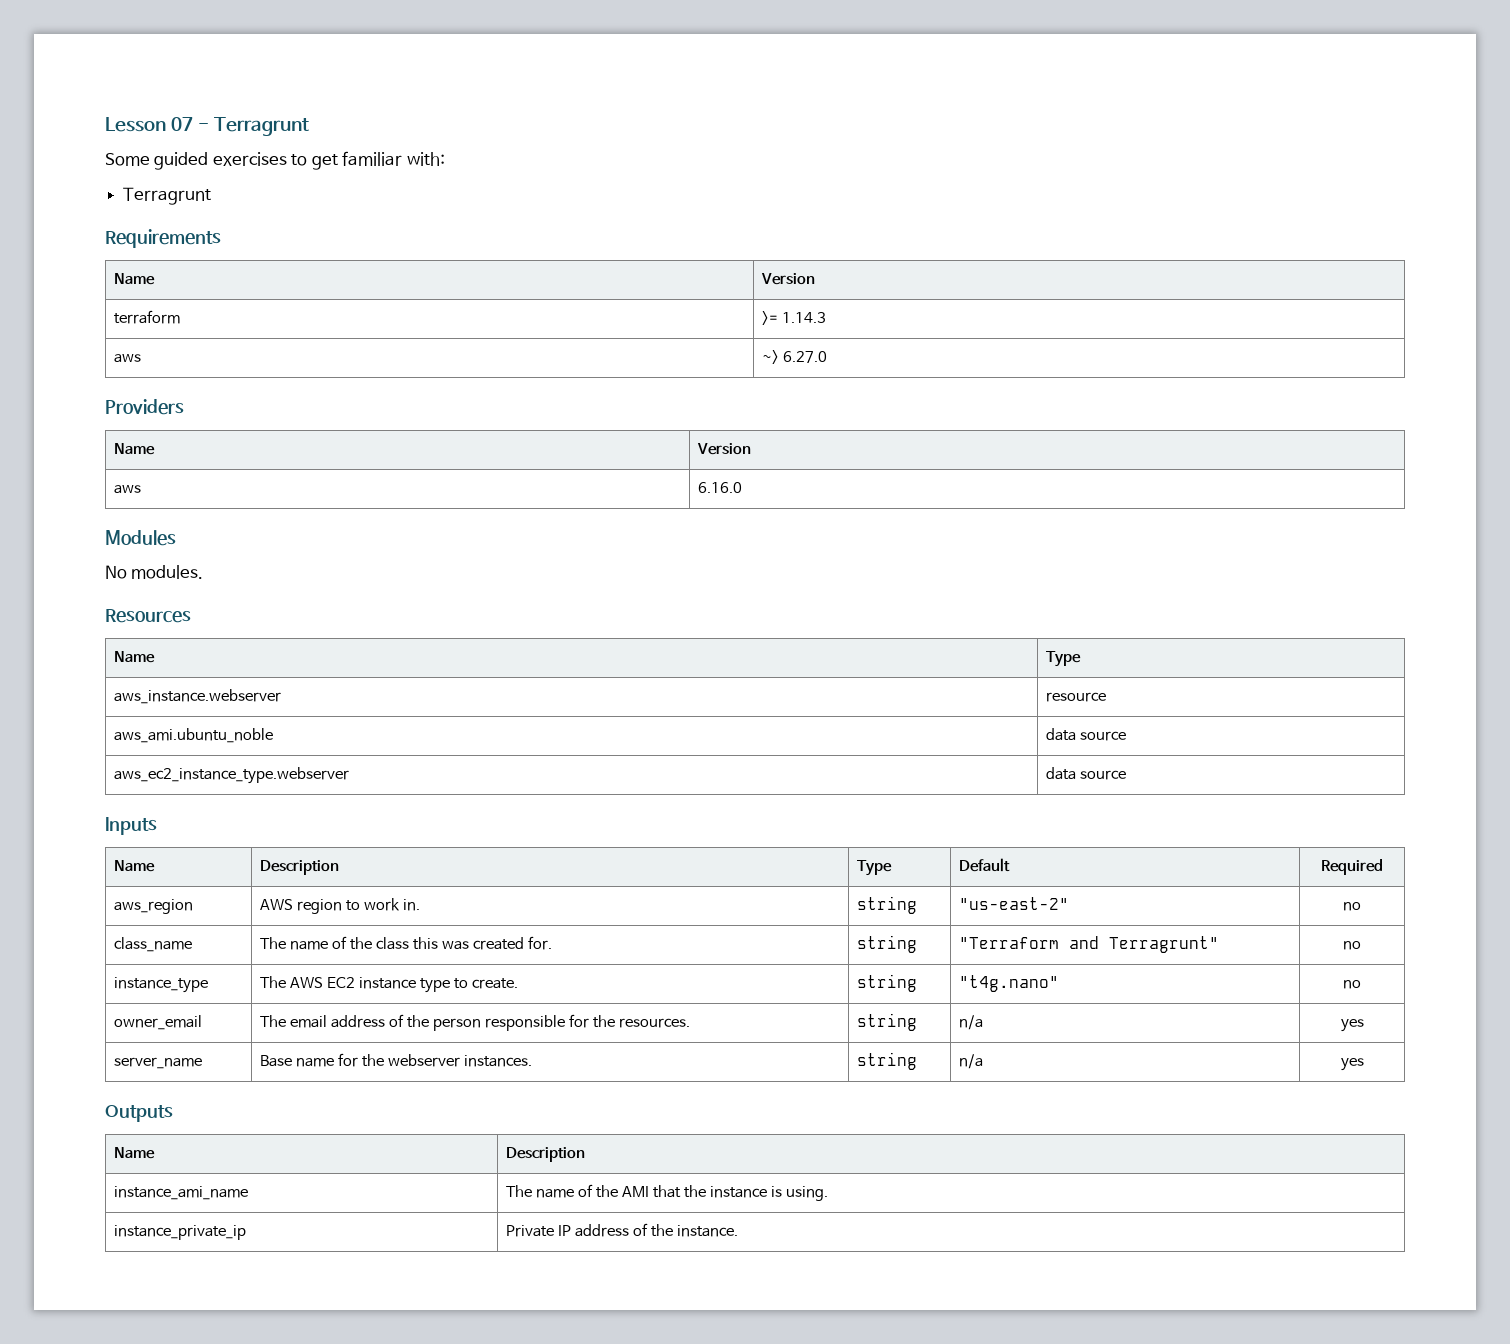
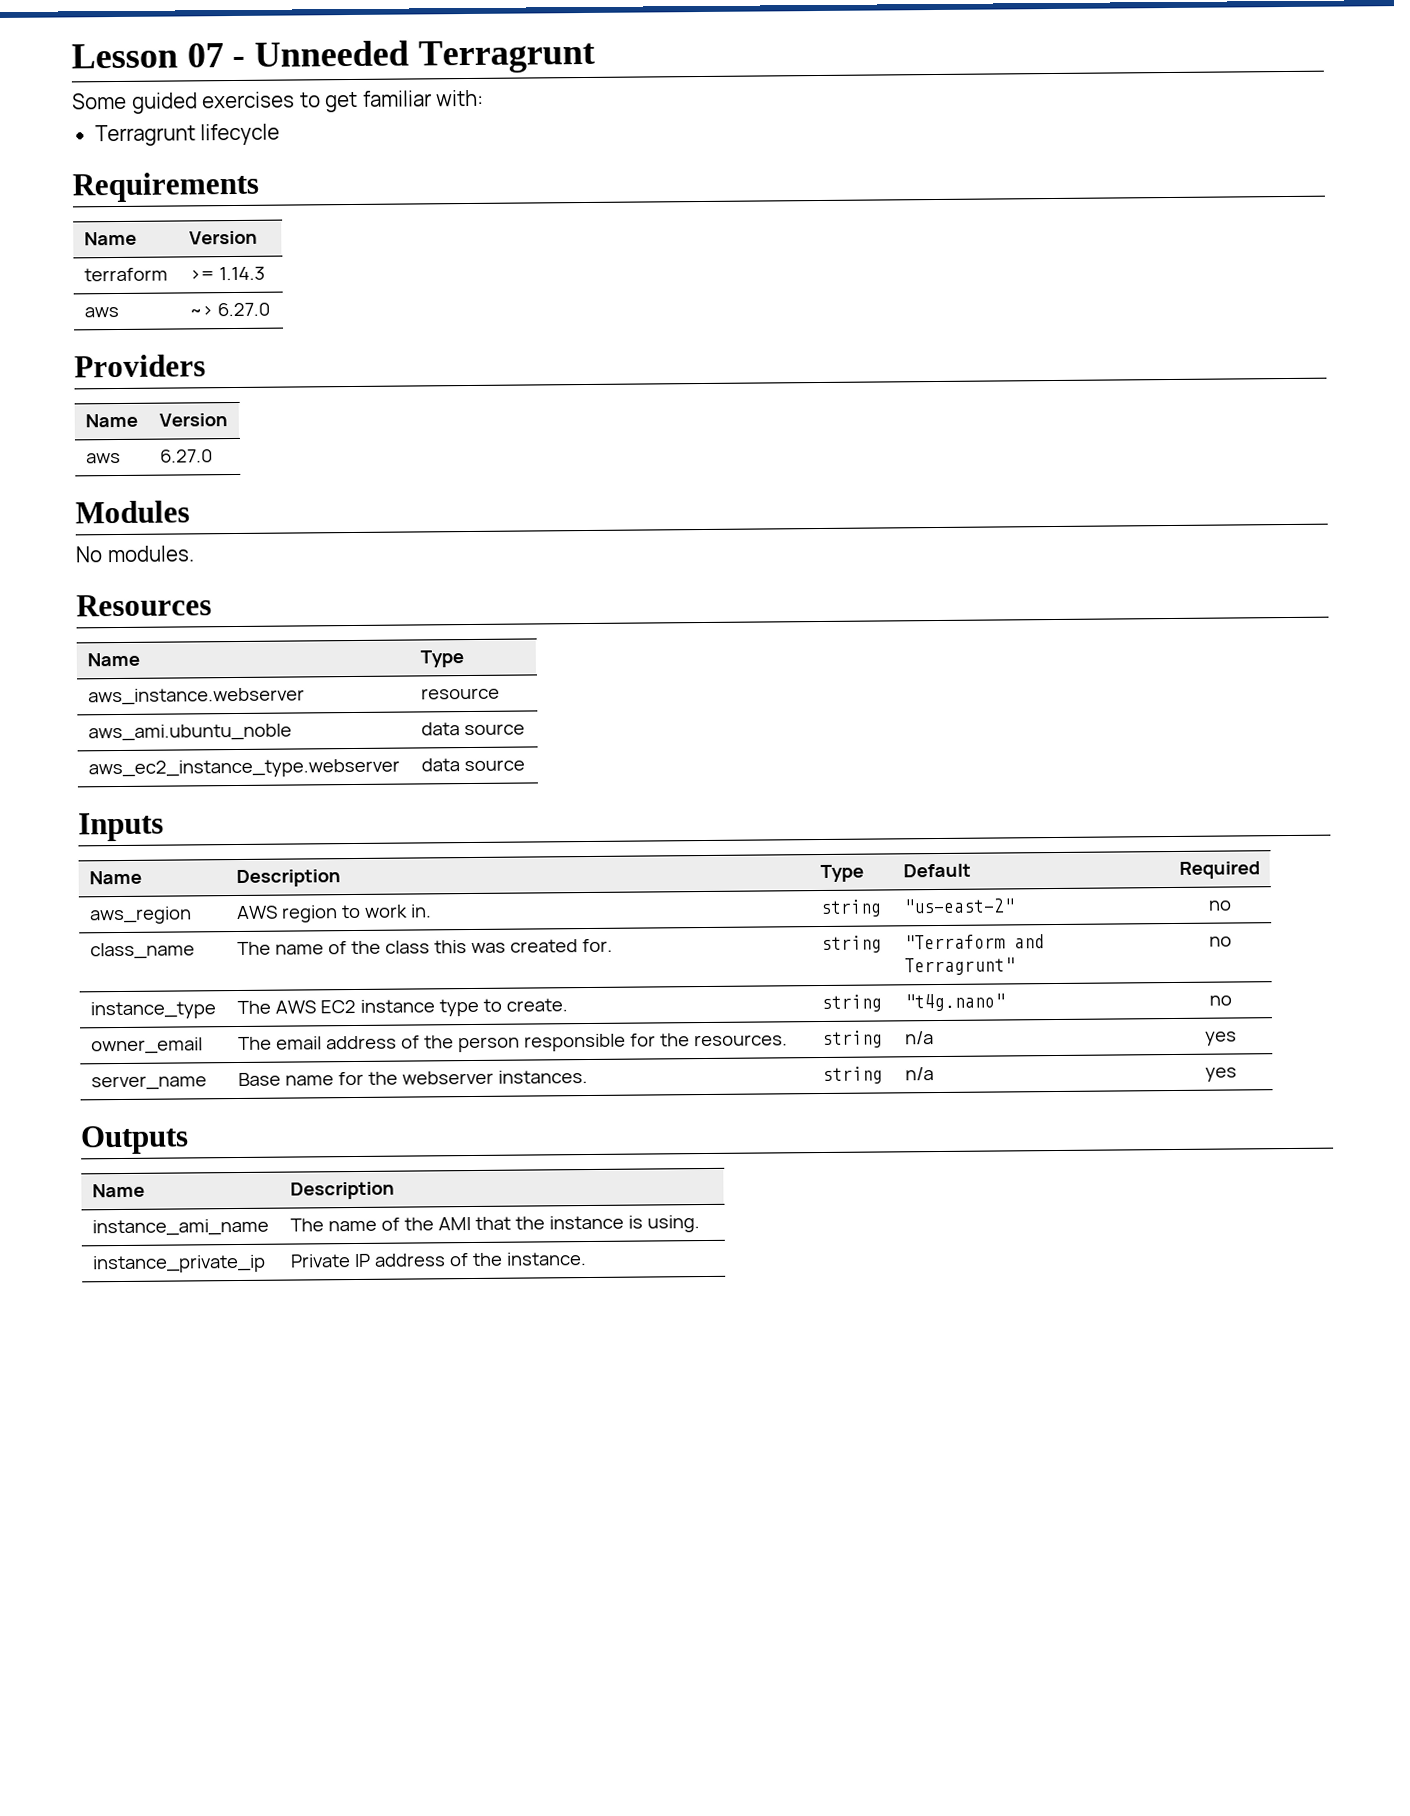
- Lesson 07 - Terragrunt
+ Lesson 07 - Unneeded Terragrunt
  Some guided exercises to get familiar with:
- Terragrunt
+ Terragrunt lifecycle
- aws | 6.16.0
+ aws | 6.27.0

